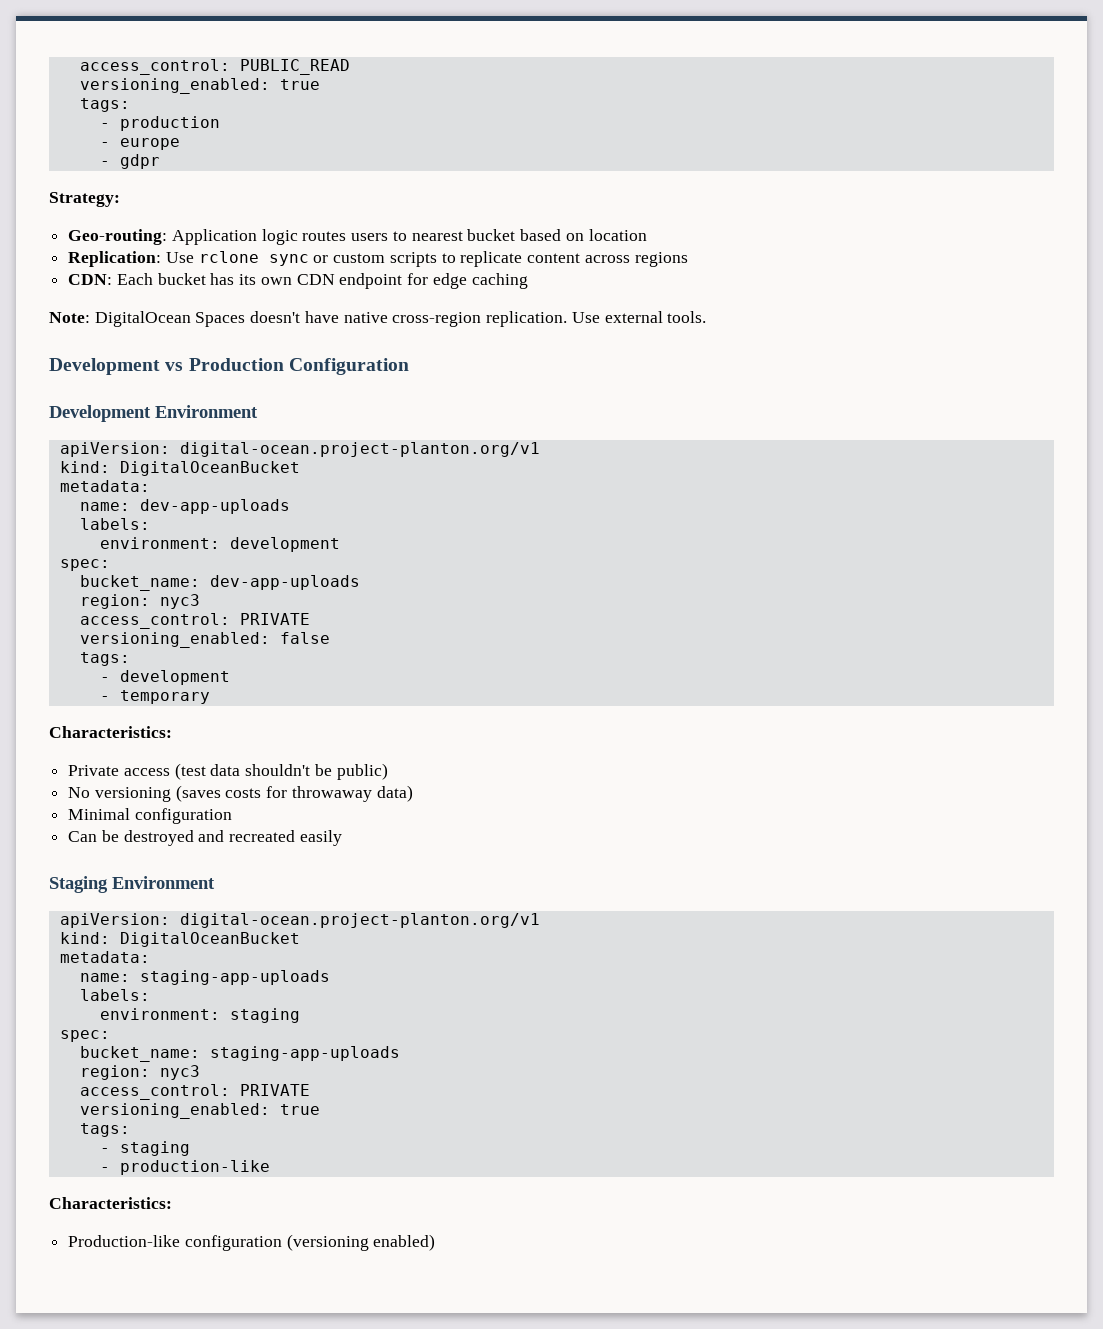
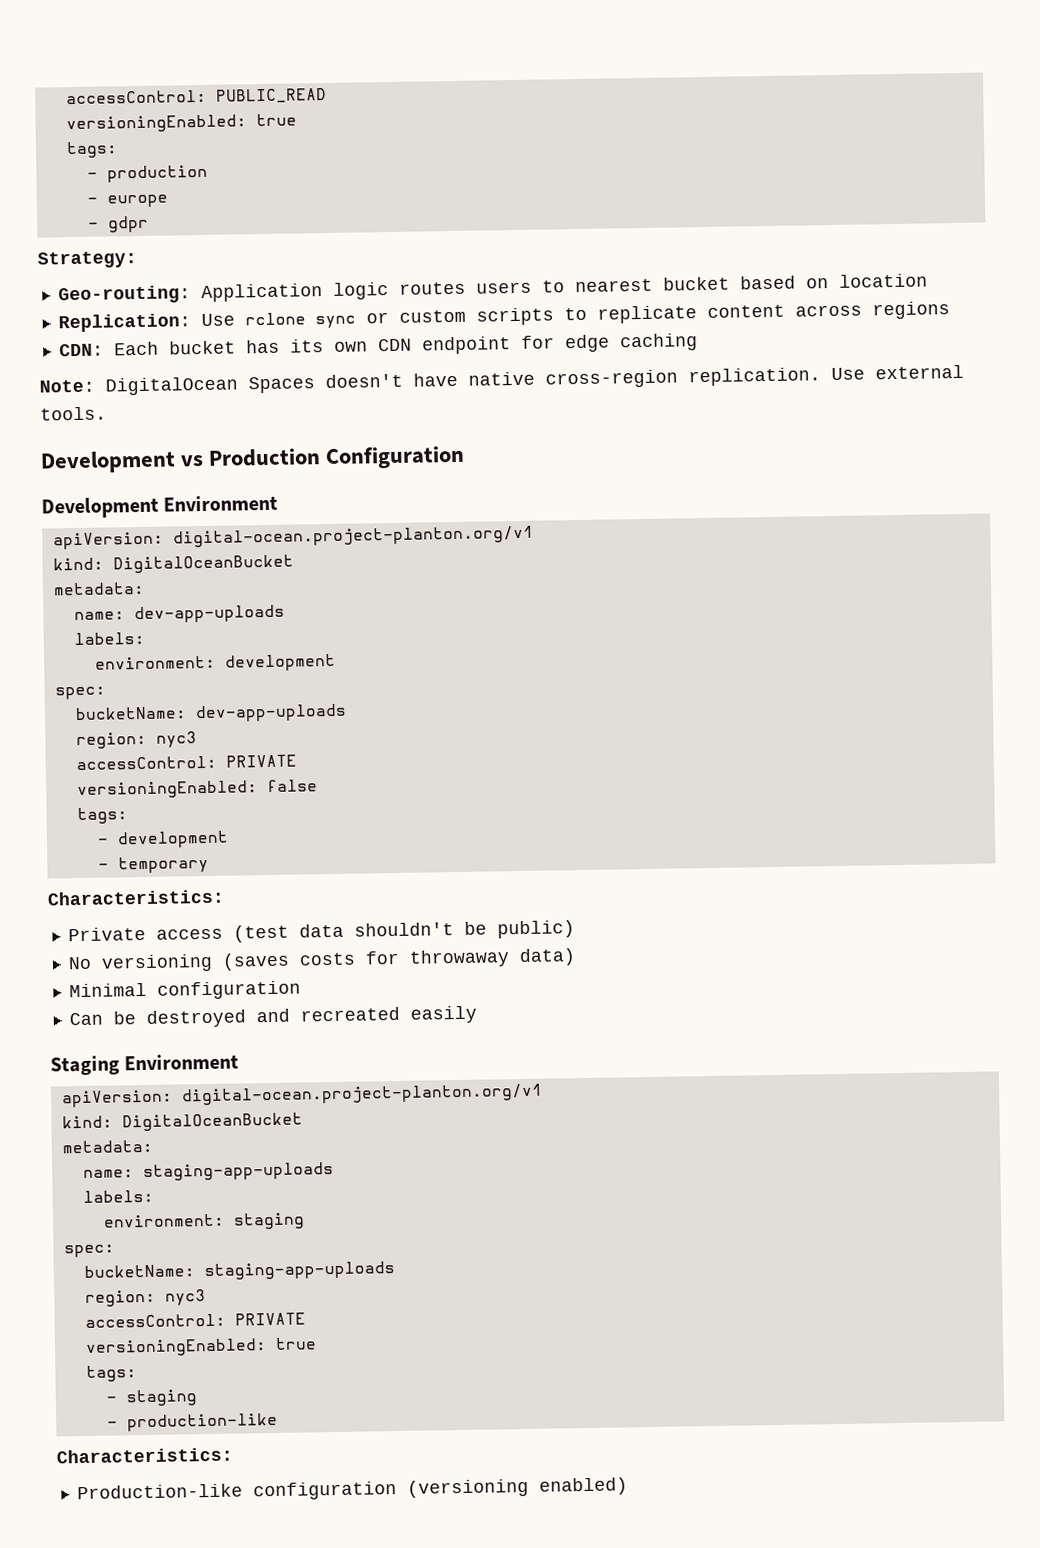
- access_control: PUBLIC_READ
- versioning_enabled: true
+ accessControl: PUBLIC_READ
+ versioningEnabled: true
- bucket_name: dev-app-uploads
+ bucketName: dev-app-uploads
  region: nyc3
- access_control: PRIVATE
- versioning_enabled: false
+ accessControl: PRIVATE
+ versioningEnabled: false
- bucket_name: staging-app-uploads
+ bucketName: staging-app-uploads
  region: nyc3
- access_control: PRIVATE
- versioning_enabled: true
+ accessControl: PRIVATE
+ versioningEnabled: true

